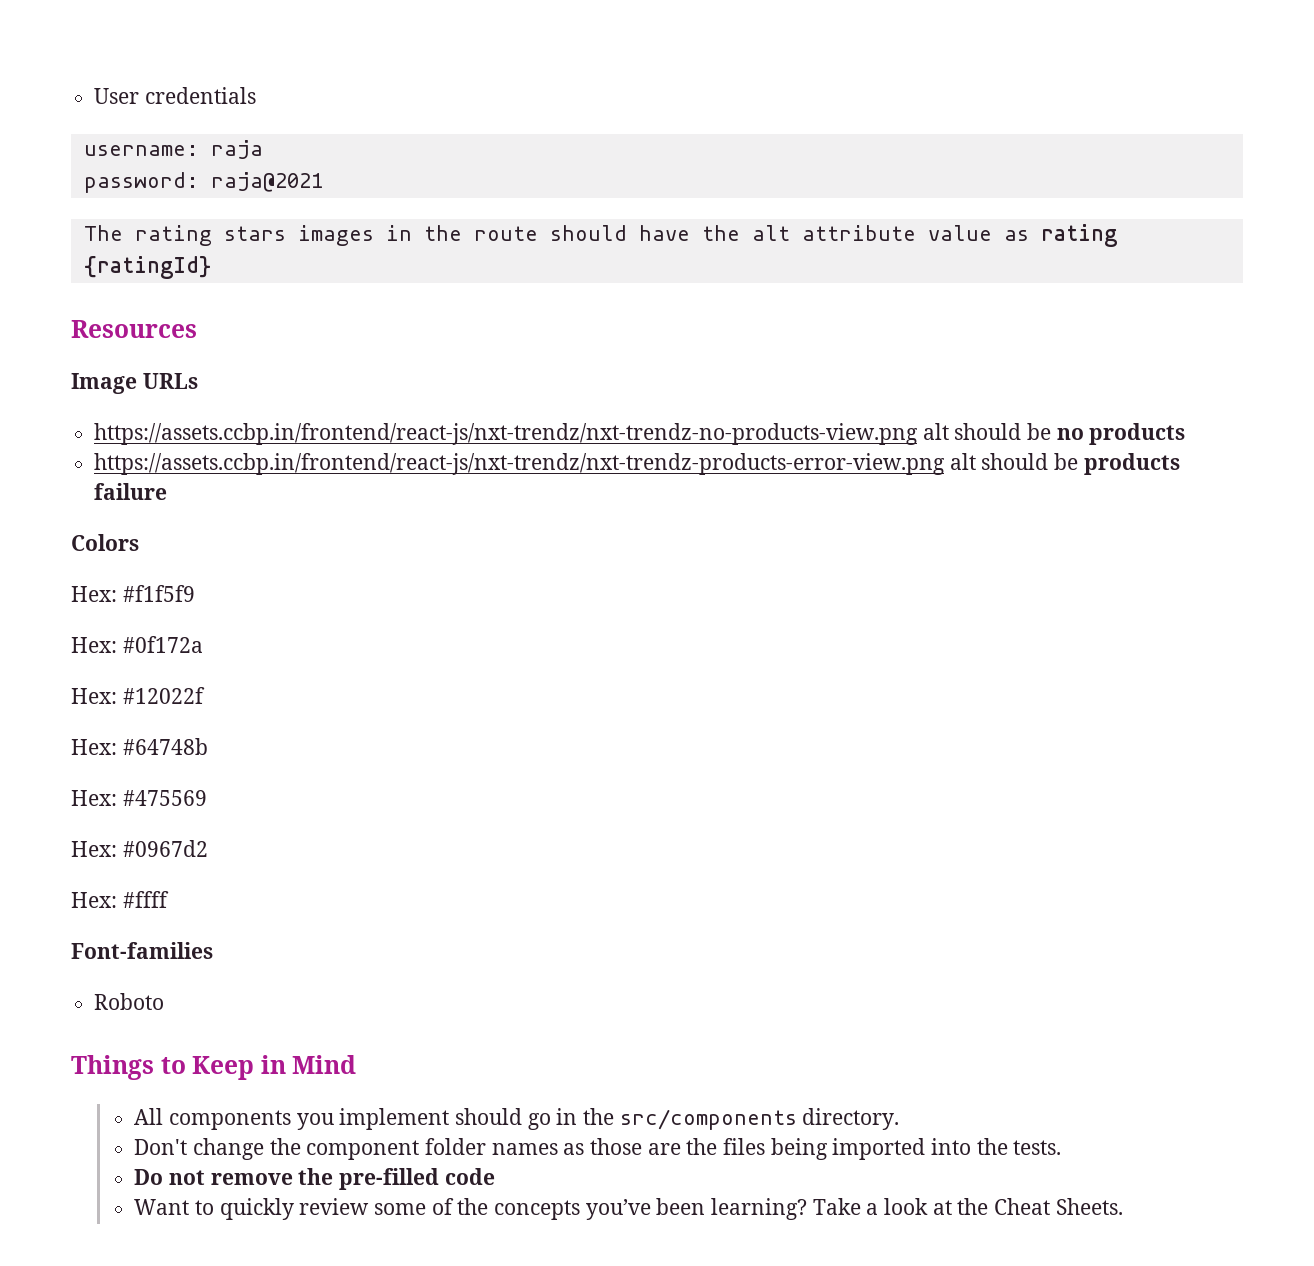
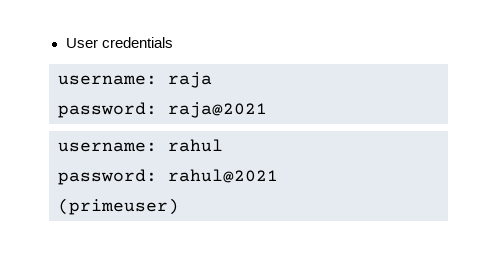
- The rating stars images in the route should have the alt attribute value as rating {ratingId}
- Resources
- Image URLs
- https://assets.ccbp.in/frontend/react-js/nxt-trendz/nxt-trendz-no-products-view.png alt should be no products
- https://assets.ccbp.in/frontend/react-js/nxt-trendz/nxt-trendz-products-error-view.png alt should be products failure
- Colors
- Hex: #f1f5f9
- Hex: #0f172a
- Hex: #12022f
- Hex: #64748b
- Hex: #475569
- Hex: #0967d2
- Hex: #ffff
- Font-families
- Roboto
- Things to Keep in Mind
- All components you implement should go in the src/components directory.
- Don't change the component folder names as those are the files being imported into the tests.
- Do not remove the pre-filled code
- Want to quickly review some of the concepts you’ve been learning? Take a look at the Cheat Sheets.
+ username: rahul
+ password: rahul@2021
+ (primeuser)

